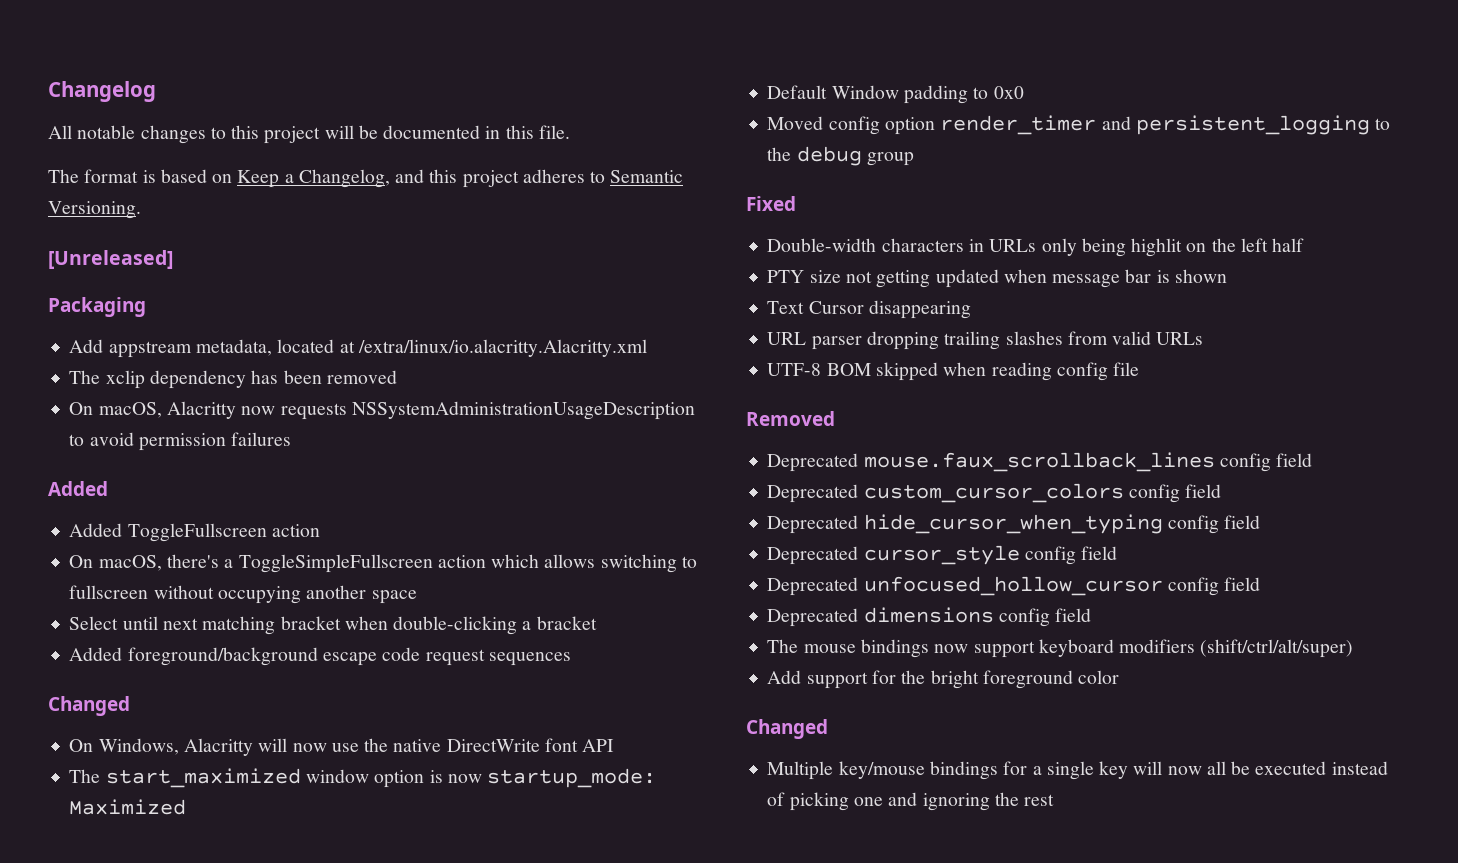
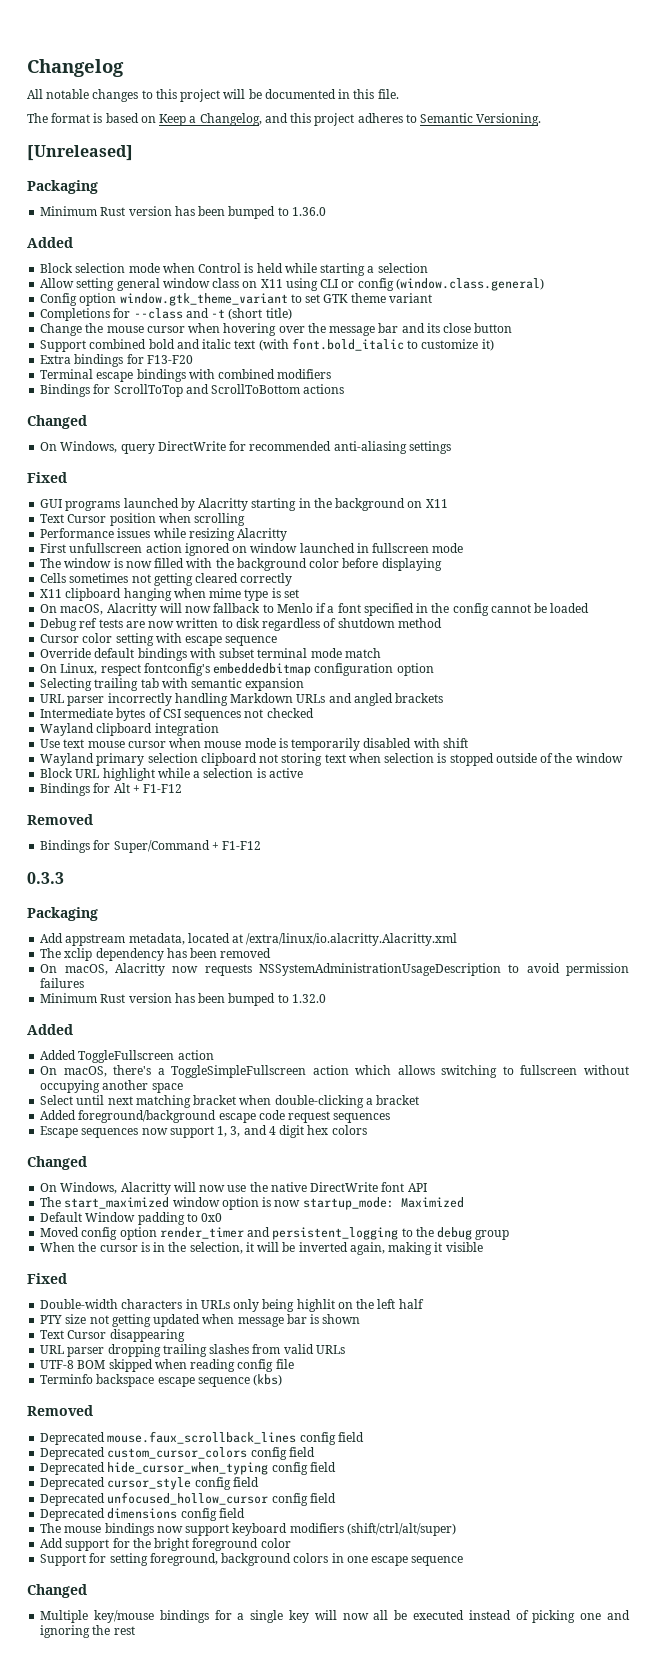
+ Minimum Rust version has been bumped to 1.36.0
+ Added
+ Block selection mode when Control is held while starting a selection
+ Allow setting general window class on X11 using CLI or config (window.class.general)
+ Config option window.gtk_theme_variant to set GTK theme variant
+ Completions for --class and -t (short title)
+ Change the mouse cursor when hovering over the message bar and its close button
+ Support combined bold and italic text (with font.bold_italic to customize it)
+ Extra bindings for F13-F20
+ Terminal escape bindings with combined modifiers
+ Bindings for ScrollToTop and ScrollToBottom actions
+ Changed
+ On Windows, query DirectWrite for recommended anti-aliasing settings
+ Fixed
+ GUI programs launched by Alacritty starting in the background on X11
+ Text Cursor position when scrolling
+ Performance issues while resizing Alacritty
+ First unfullscreen action ignored on window launched in fullscreen mode
+ The window is now filled with the background color before displaying
+ Cells sometimes not getting cleared correctly
+ X11 clipboard hanging when mime type is set
+ On macOS, Alacritty will now fallback to Menlo if a font specified in the config cannot be loaded
+ Debug ref tests are now written to disk regardless of shutdown method
+ Cursor color setting with escape sequence
+ Override default bindings with subset terminal mode match
+ On Linux, respect fontconfig's embeddedbitmap configuration option
+ Selecting trailing tab with semantic expansion
+ URL parser incorrectly handling Markdown URLs and angled brackets
+ Intermediate bytes of CSI sequences not checked
+ Wayland clipboard integration
+ Use text mouse cursor when mouse mode is temporarily disabled with shift
+ Wayland primary selection clipboard not storing text when selection is stopped outside of the window
+ Block URL highlight while a selection is active
+ Bindings for Alt + F1-F12
+ Removed
+ Bindings for Super/Command + F1-F12
+ 0.3.3
+ Packaging
+ Minimum Rust version has been bumped to 1.32.0
+ Escape sequences now support 1, 3, and 4 digit hex colors
+ When the cursor is in the selection, it will be inverted again, making it visible
+ Terminfo backspace escape sequence (kbs)
+ Support for setting foreground, background colors in one escape sequence

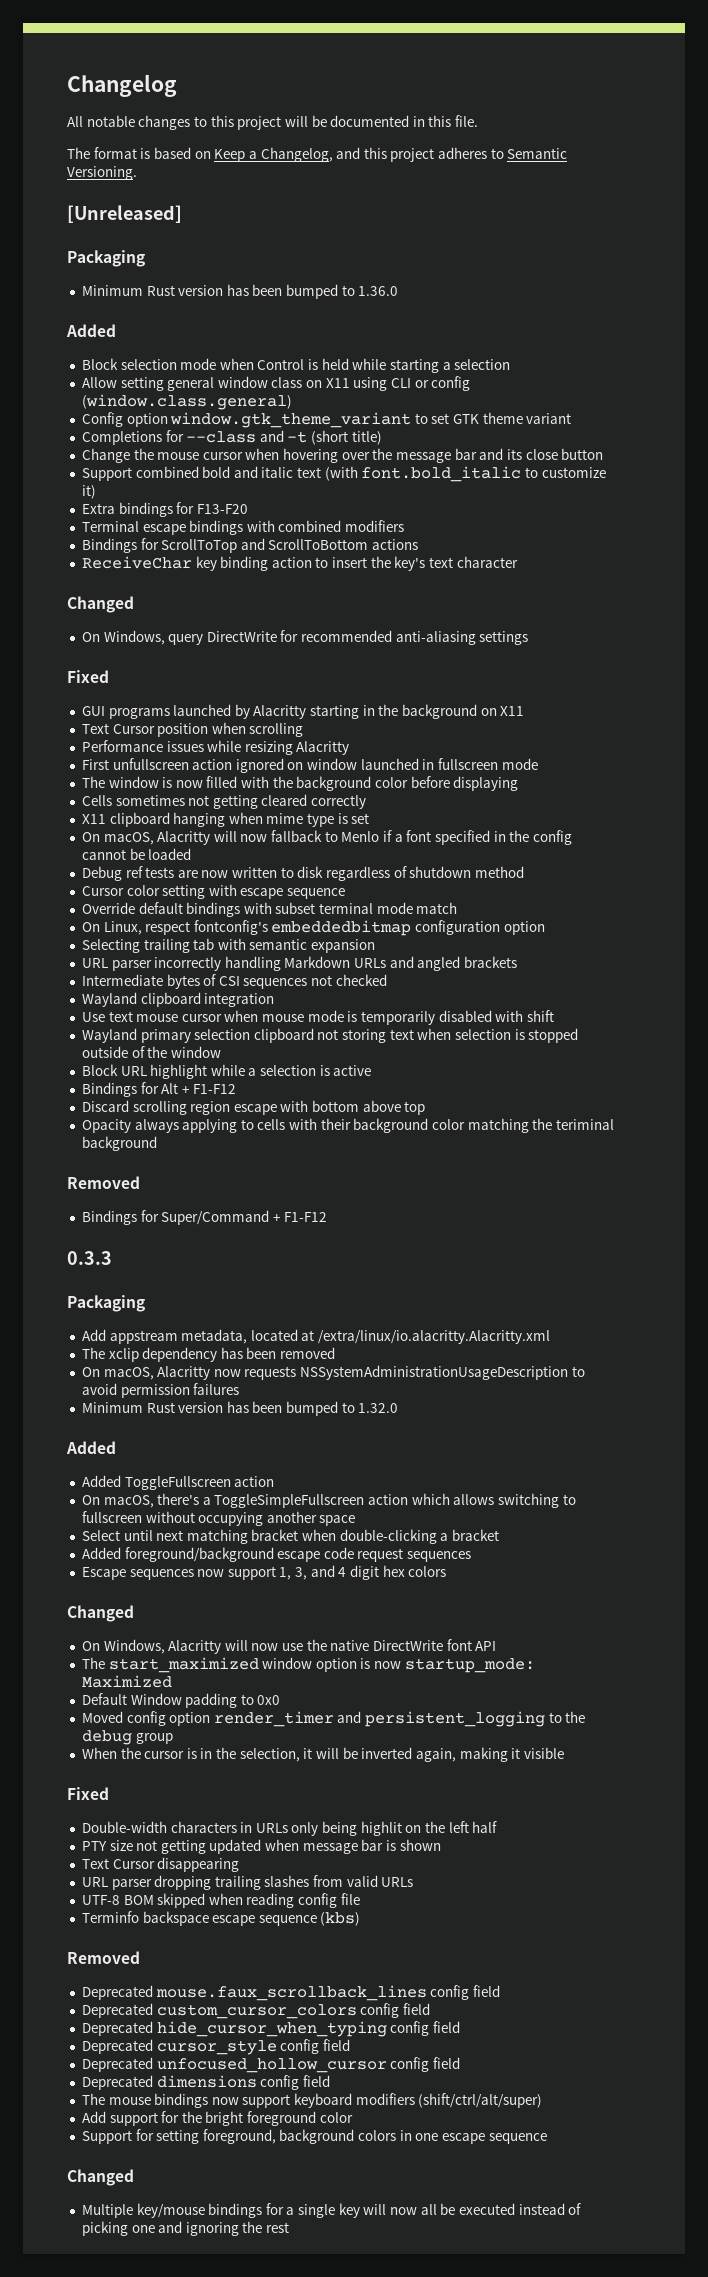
+ ReceiveChar key binding action to insert the key's text character
+ Discard scrolling region escape with bottom above top
+ Opacity always applying to cells with their background color matching the teriminal background

